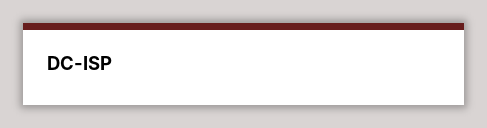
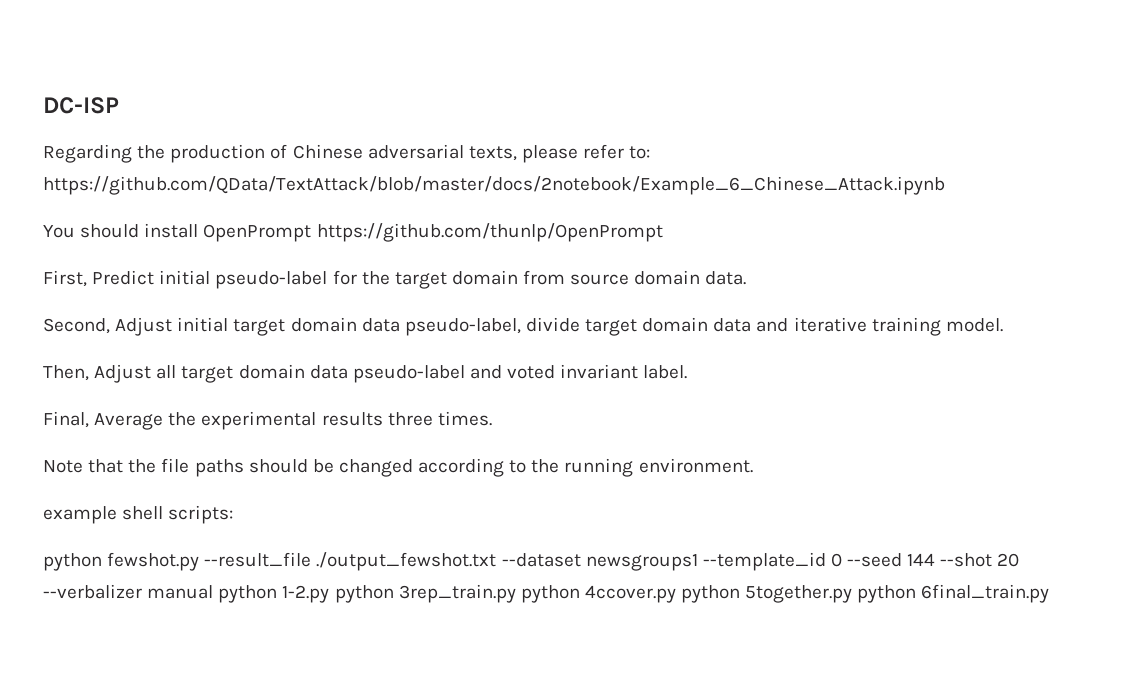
+ Regarding the production of Chinese adversarial texts, please refer to: https://github.com/QData/TextAttack/blob/master/docs/2notebook/Example_6_Chinese_Attack.ipynb
+ You should install OpenPrompt https://github.com/thunlp/OpenPrompt
+ First, Predict initial pseudo-label for the target domain from source domain data.
+ Second, Adjust initial target domain data pseudo-label, divide target domain data and iterative training model.
+ Then, Adjust all target domain data pseudo-label and voted invariant label.
+ Final, Average the experimental results three times.
+ Note that the file paths should be changed according to the running environment.
+ example shell scripts:
+ python fewshot.py --result_file ./output_fewshot.txt --dataset newsgroups1 --template_id 0 --seed 144 --shot 20 --verbalizer manual python 1-2.py python 3rep_train.py python 4ccover.py python 5together.py python 6final_train.py

